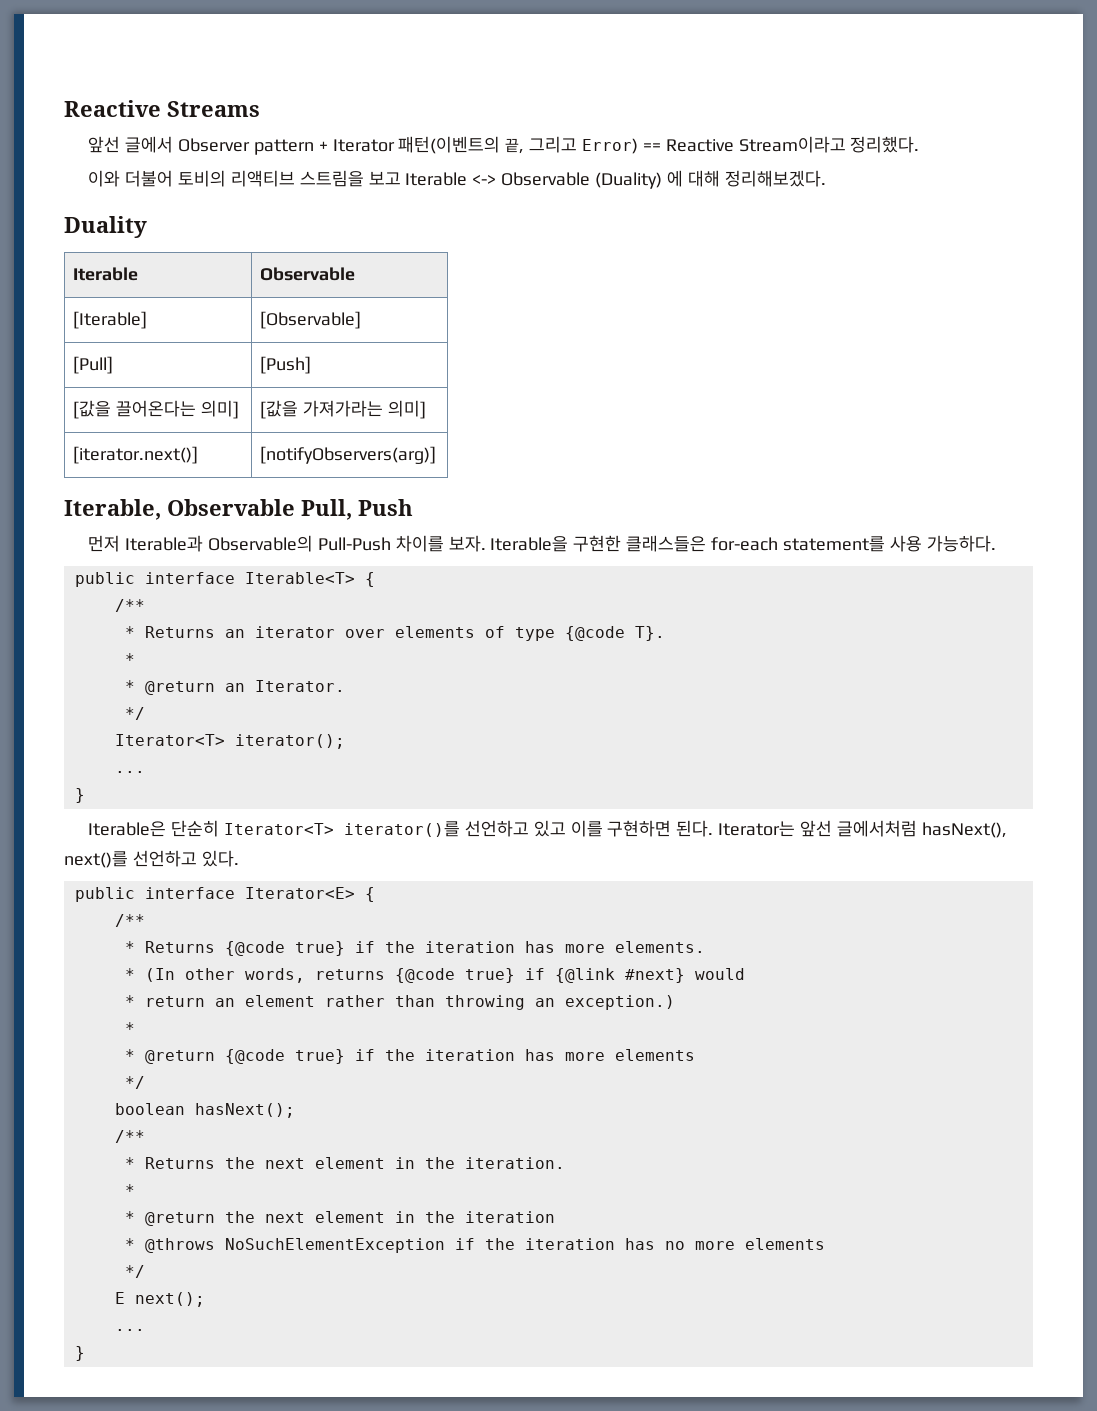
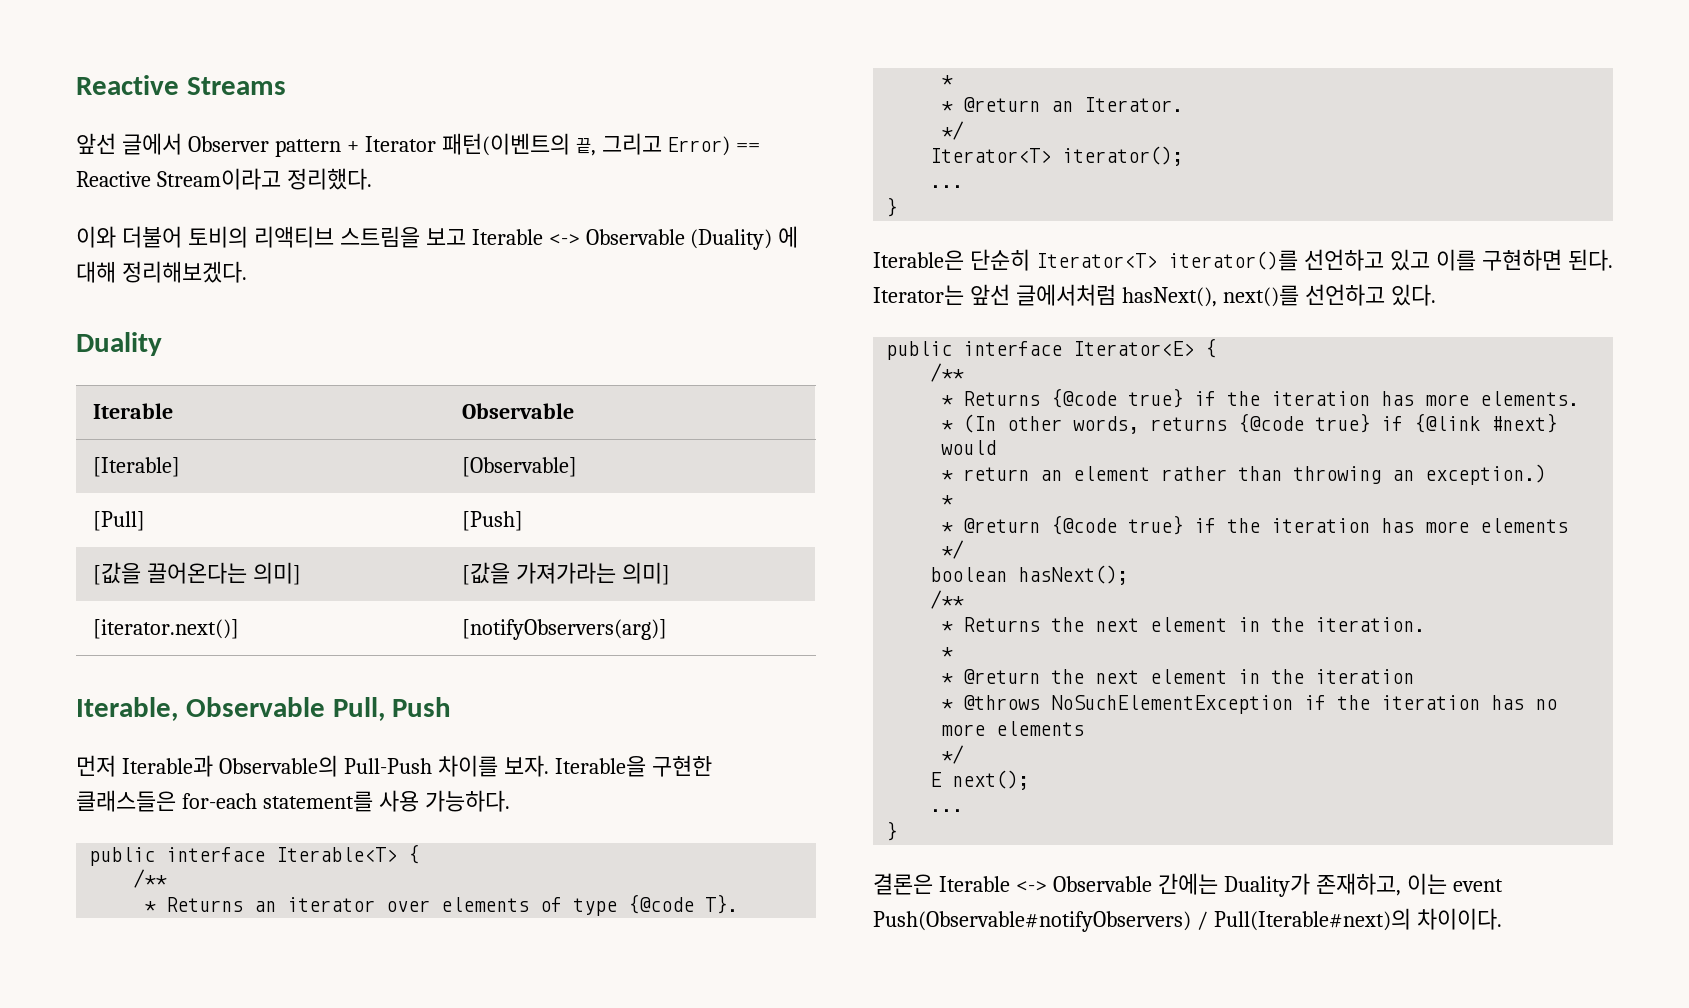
+ 결론은 Iterable <-> Observable 간에는 Duality가 존재하고, 이는 event Push(Observable#notifyObservers) / Pull(Iterable#next)의 차이이다.

